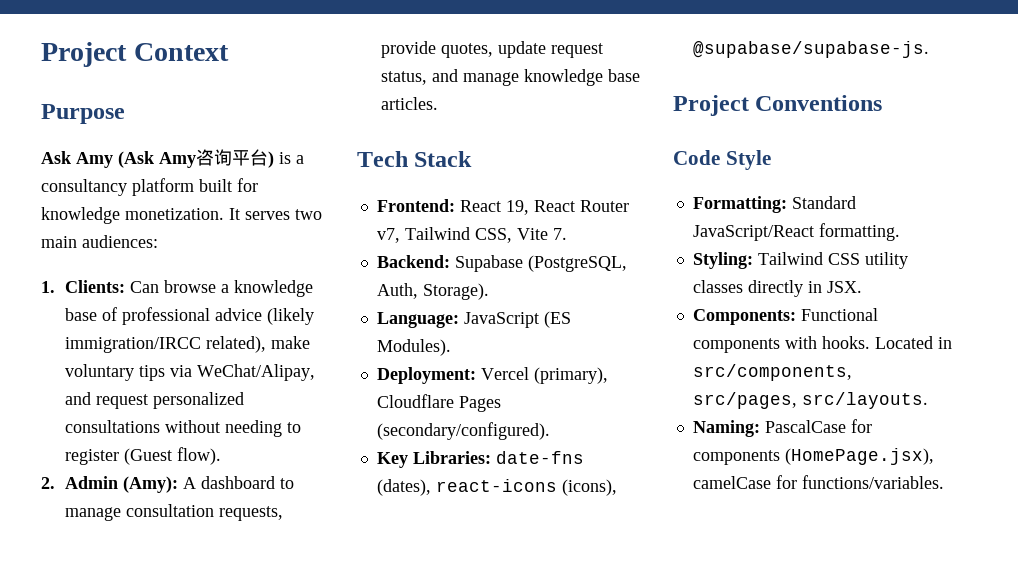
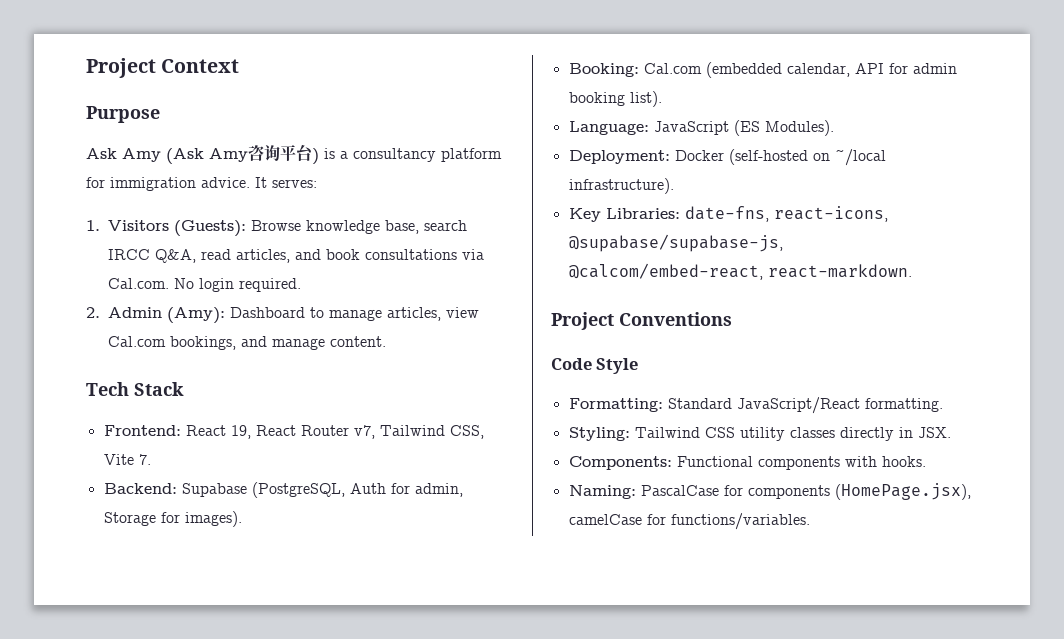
- Ask Amy (Ask Amy咨询平台) is a consultancy platform built for knowledge monetization. It serves two main audiences:
- 1. Clients: Can browse a knowledge base of professional advice (likely immigration/IRCC related), make voluntary tips via WeChat/Alipay, and request personalized consultations without needing to register (Guest flow).
- 2. Admin (Amy): A dashboard to manage consultation requests, provide quotes, update request status, and manage knowledge base articles.
+ Ask Amy (Ask Amy咨询平台) is a consultancy platform for immigration advice. It serves:
+ 1. Visitors (Guests): Browse knowledge base, search IRCC Q&A, read articles, and book consultations via Cal.com. No login required.
+ 2. Admin (Amy): Dashboard to manage articles, view Cal.com bookings, and manage content.
- Backend: Supabase (PostgreSQL, Auth, Storage).
+ Backend: Supabase (PostgreSQL, Auth for admin, Storage for images).
+ Booking: Cal.com (embedded calendar, API for admin booking list).
- Deployment: Vercel (primary), Cloudflare Pages (secondary/configured).
- Key Libraries: date-fns (dates), react-icons (icons), @supabase/supabase-js.
+ Deployment: Docker (self-hosted on ~/local infrastructure).
+ Key Libraries: date-fns, react-icons, @supabase/supabase-js, @calcom/embed-react, react-markdown.
- Located in src/components, src/pages, src/layouts.

